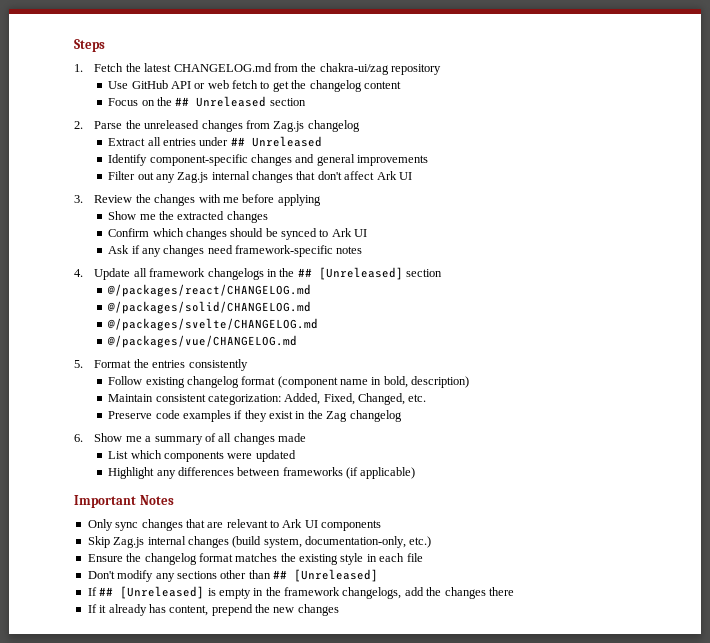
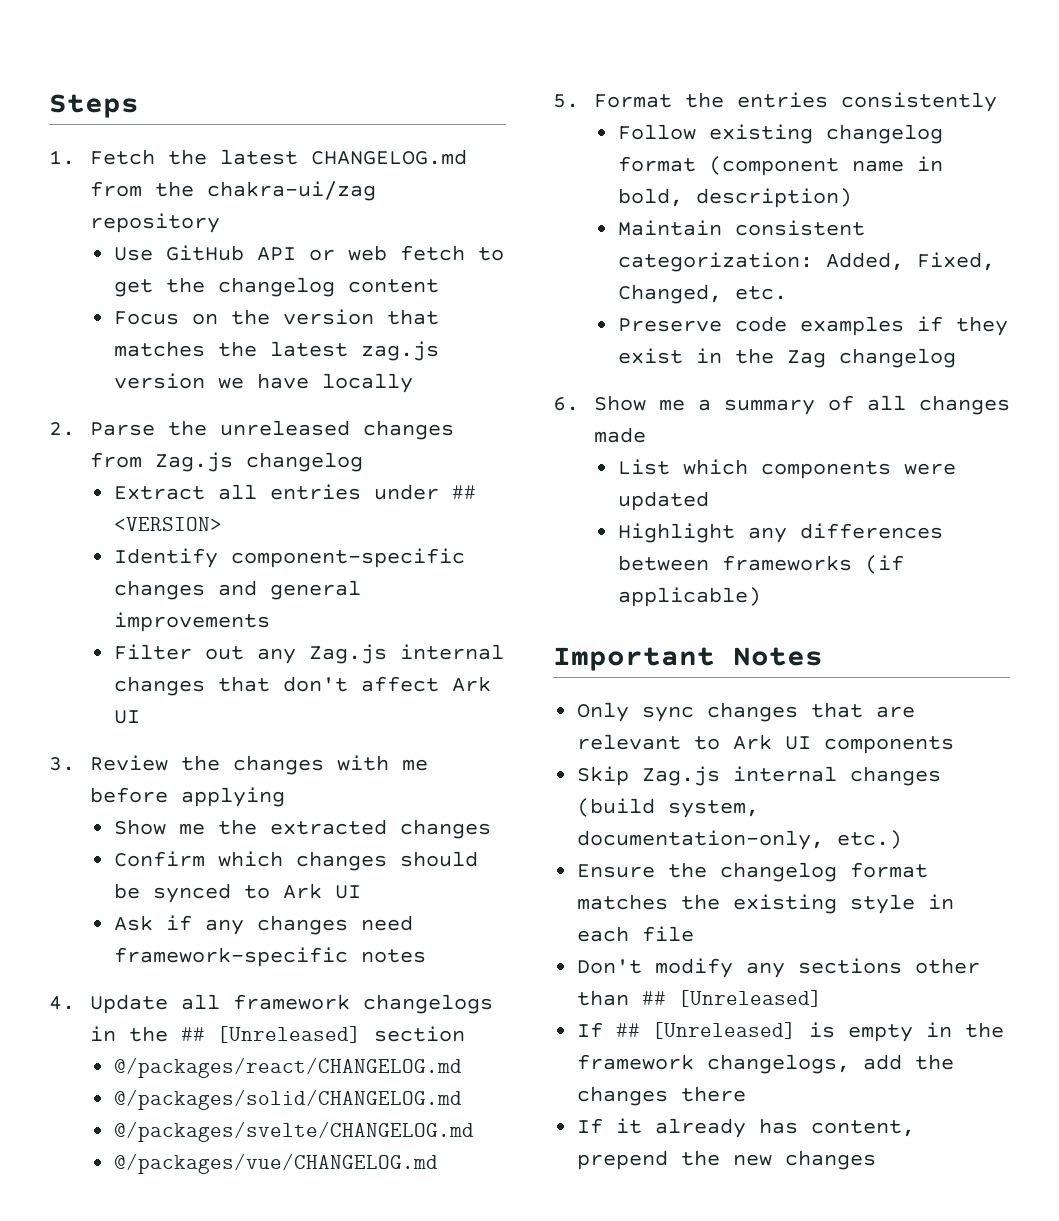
- Focus on the ## Unreleased section
+ Focus on the version that matches the latest zag.js version we have locally
- Extract all entries under ## Unreleased
+ Extract all entries under ## <VERSION>

